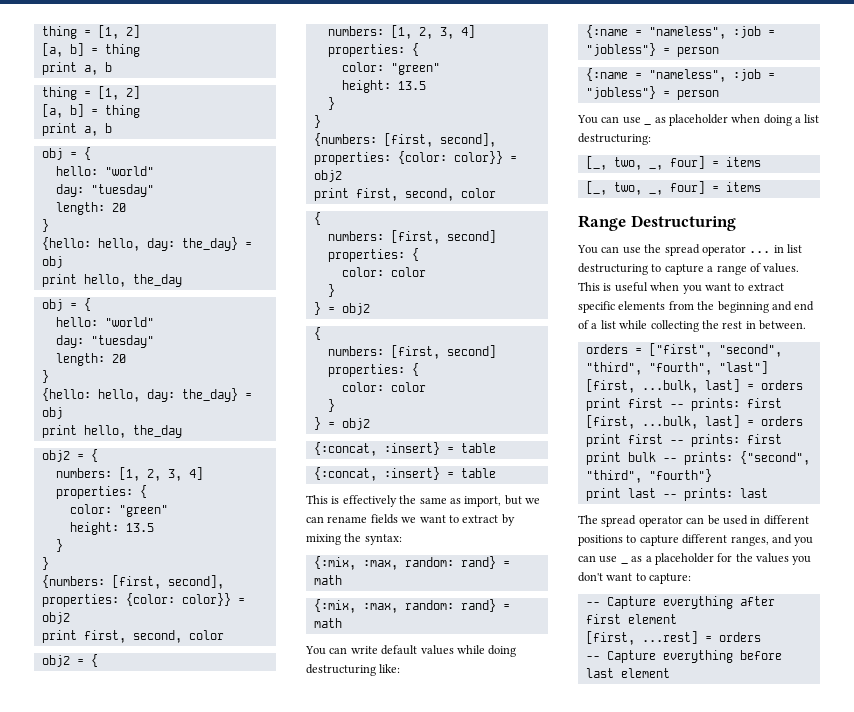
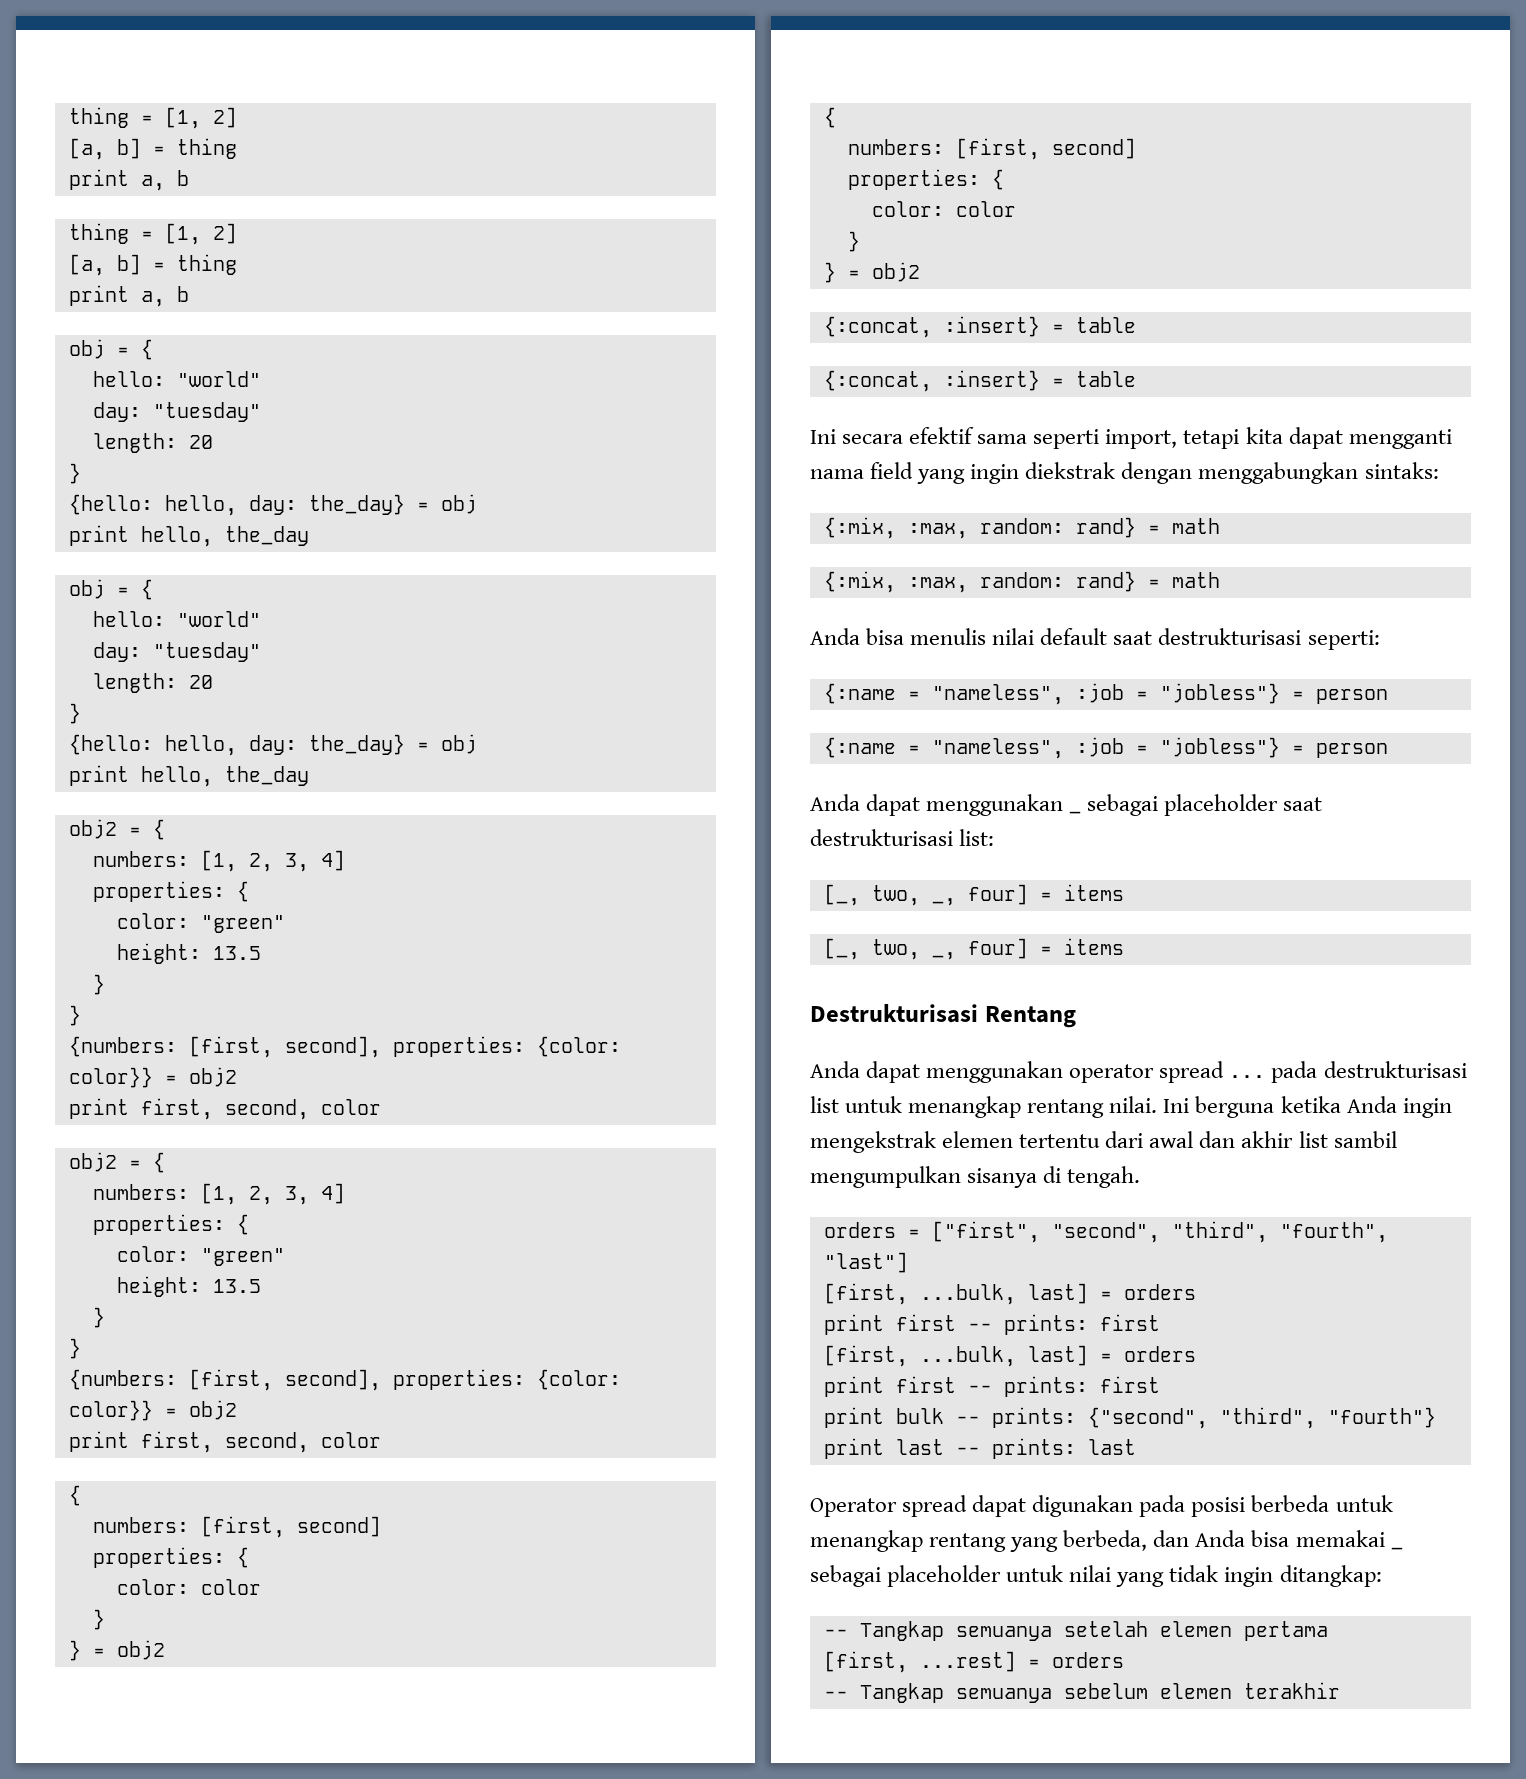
- This is effectively the same as import, but we can rename fields we want to extract by mixing the syntax:
+ Ini secara efektif sama seperti import, tetapi kita dapat mengganti nama field yang ingin diekstrak dengan menggabungkan sintaks:
- You can write default values while doing destructuring like:
+ Anda bisa menulis nilai default saat destrukturisasi seperti:
- You can use _ as placeholder when doing a list destructuring:
+ Anda dapat menggunakan _ sebagai placeholder saat destrukturisasi list:
- Range Destructuring
- You can use the spread operator ... in list destructuring to capture a range of values. This is useful when you want to extract specific elements from the beginning and end of a list while collecting the rest in between.
+ Destrukturisasi Rentang
+ Anda dapat menggunakan operator spread ... pada destrukturisasi list untuk menangkap rentang nilai. Ini berguna ketika Anda ingin mengekstrak elemen tertentu dari awal dan akhir list sambil mengumpulkan sisanya di tengah.
- The spread operator can be used in different positions to capture different ranges, and you can use _ as a placeholder for the values you don't want to capture:
- -- Capture everything after first element
+ Operator spread dapat digunakan pada posisi berbeda untuk menangkap rentang yang berbeda, dan Anda bisa memakai _ sebagai placeholder untuk nilai yang tidak ingin ditangkap:
+ -- Tangkap semuanya setelah elemen pertama
- -- Capture everything before last element
+ -- Tangkap semuanya sebelum elemen terakhir

